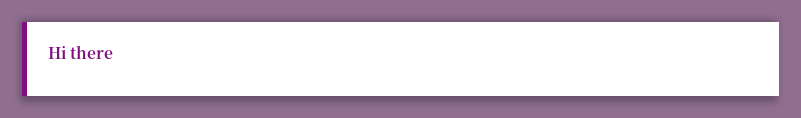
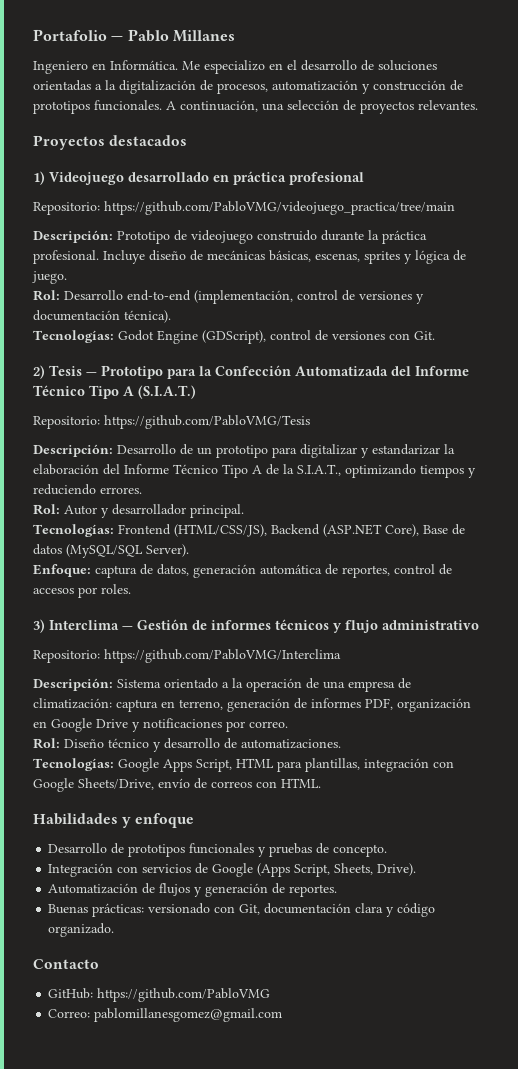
- Hi there
+ Portafolio — Pablo Millanes
+ Ingeniero en Informática. Me especializo en el desarrollo de soluciones orientadas a la digitalización de procesos, automatización y construcción de prototipos funcionales. A continuación, una selección de proyectos relevantes.
+ Proyectos destacados
+ 1) Videojuego desarrollado en práctica profesional
+ Repositorio: https://github.com/PabloVMG/videojuego_practica/tree/main
+ Descripción: Prototipo de videojuego construido durante la práctica profesional. Incluye diseño de mecánicas básicas, escenas, sprites y lógica de juego.
+ Rol: Desarrollo end-to-end (implementación, control de versiones y documentación técnica).
+ Tecnologías: Godot Engine (GDScript), control de versiones con Git.
+ 2) Tesis — Prototipo para la Confección Automatizada del Informe Técnico Tipo A (S.I.A.T.)
+ Repositorio: https://github.com/PabloVMG/Tesis
+ Descripción: Desarrollo de un prototipo para digitalizar y estandarizar la elaboración del Informe Técnico Tipo A de la S.I.A.T., optimizando tiempos y reduciendo errores.
+ Rol: Autor y desarrollador principal.
+ Tecnologías: Frontend (HTML/CSS/JS), Backend (ASP.NET Core), Base de datos (MySQL/SQL Server).
+ Enfoque: captura de datos, generación automática de reportes, control de accesos por roles.
+ 3) Interclima — Gestión de informes técnicos y flujo administrativo
+ Repositorio: https://github.com/PabloVMG/Interclima
+ Descripción: Sistema orientado a la operación de una empresa de climatización: captura en terreno, generación de informes PDF, organización en Google Drive y notificaciones por correo.
+ Rol: Diseño técnico y desarrollo de automatizaciones.
+ Tecnologías: Google Apps Script, HTML para plantillas, integración con Google Sheets/Drive, envío de correos con HTML.
+ Habilidades y enfoque
+ Desarrollo de prototipos funcionales y pruebas de concepto.
+ Integración con servicios de Google (Apps Script, Sheets, Drive).
+ Automatización de flujos y generación de reportes.
+ Buenas prácticas: versionado con Git, documentación clara y código organizado.
+ Contacto
+ GitHub: https://github.com/PabloVMG
+ Correo: pablomillanesgomez@gmail.com

